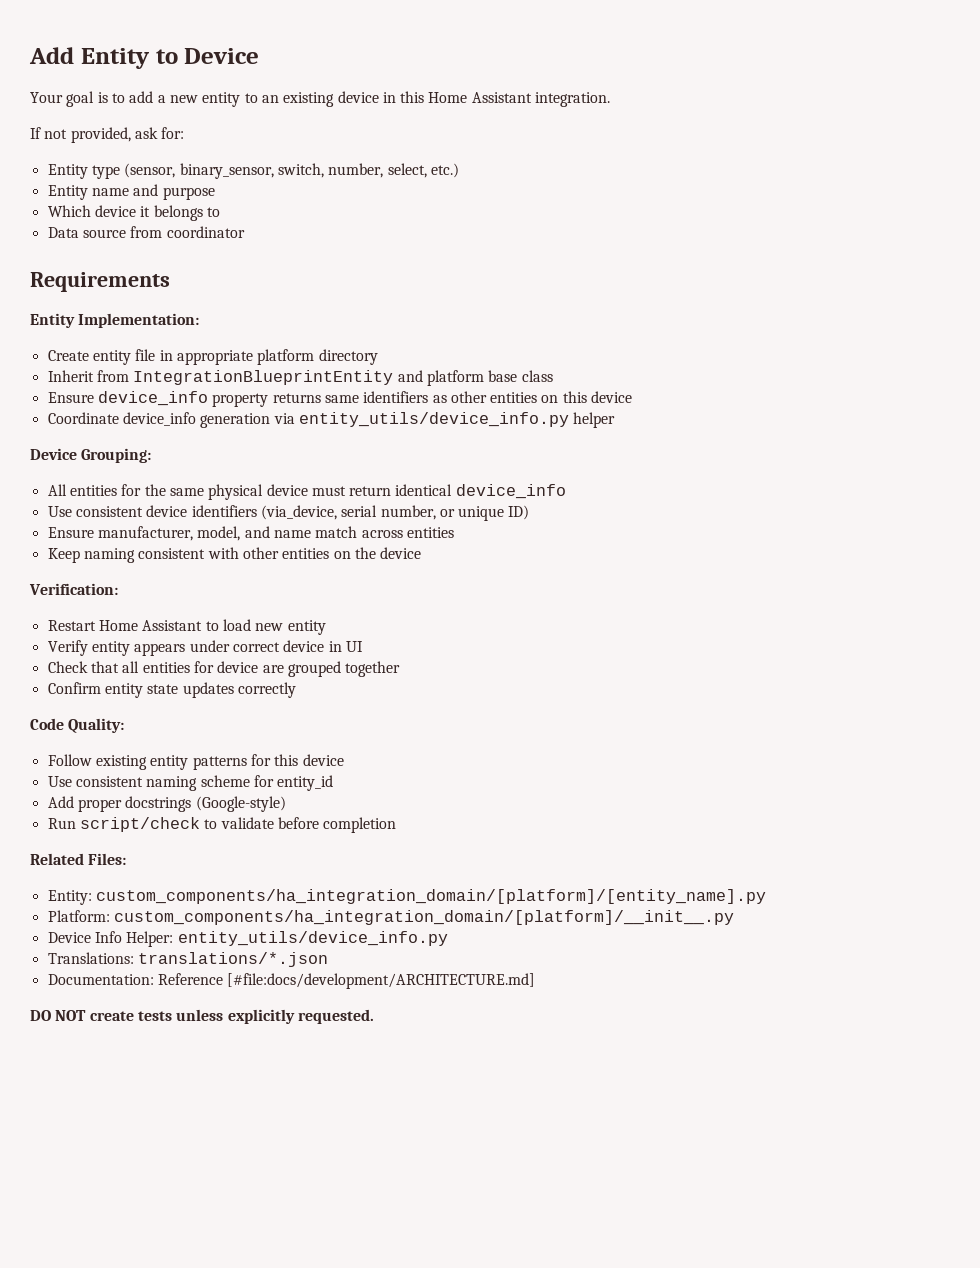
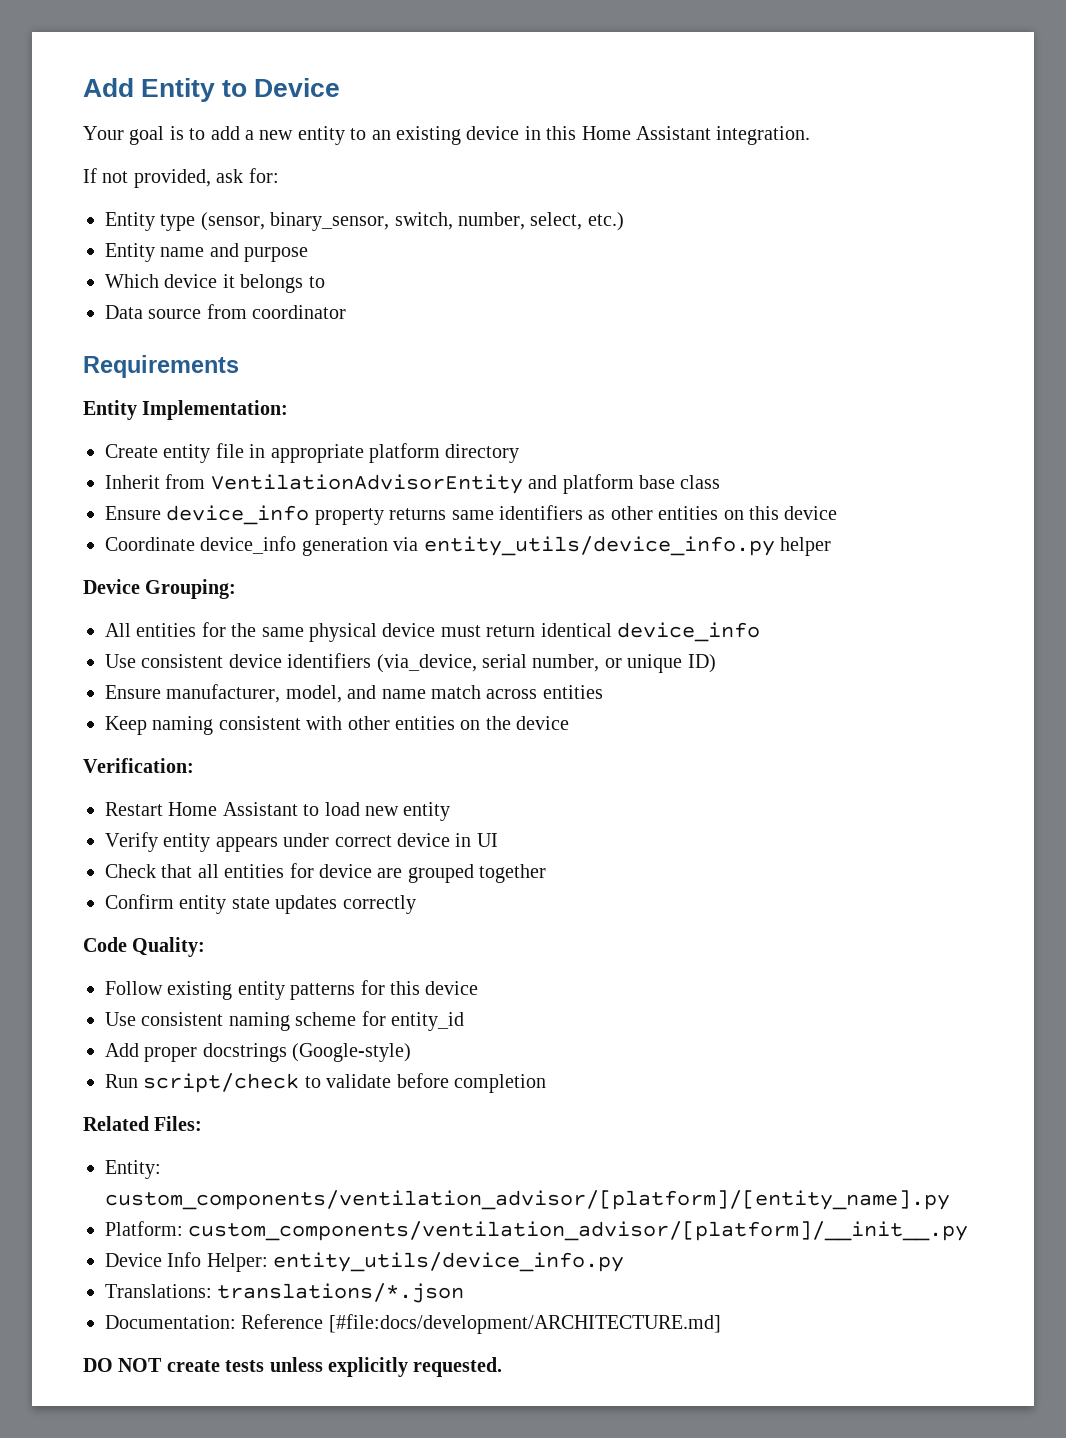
- Inherit from IntegrationBlueprintEntity and platform base class
+ Inherit from VentilationAdvisorEntity and platform base class
- Entity: custom_components/ha_integration_domain/[platform]/[entity_name].py
+ Entity: custom_components/ventilation_advisor/[platform]/[entity_name].py
- Platform: custom_components/ha_integration_domain/[platform]/__init__.py
+ Platform: custom_components/ventilation_advisor/[platform]/__init__.py

